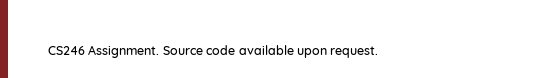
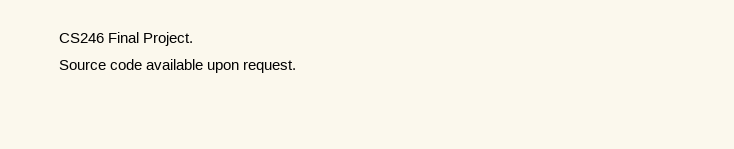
- CS246 Assignment. Source code available upon request.
+ CS246 Final Project.
+ Source code available upon request.

